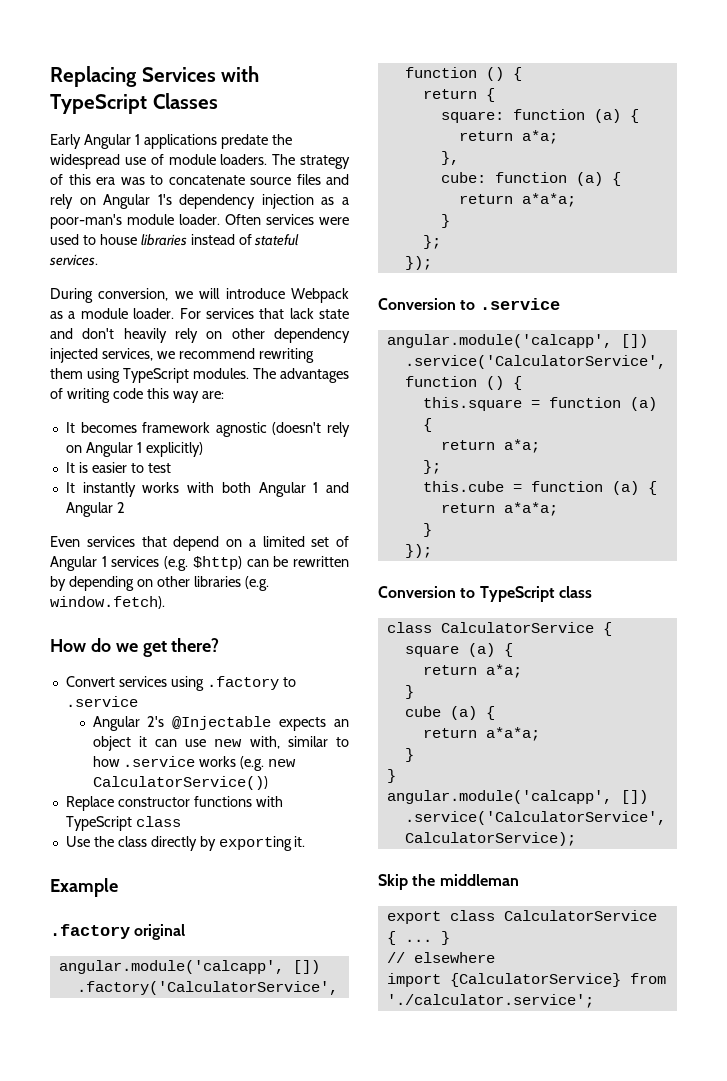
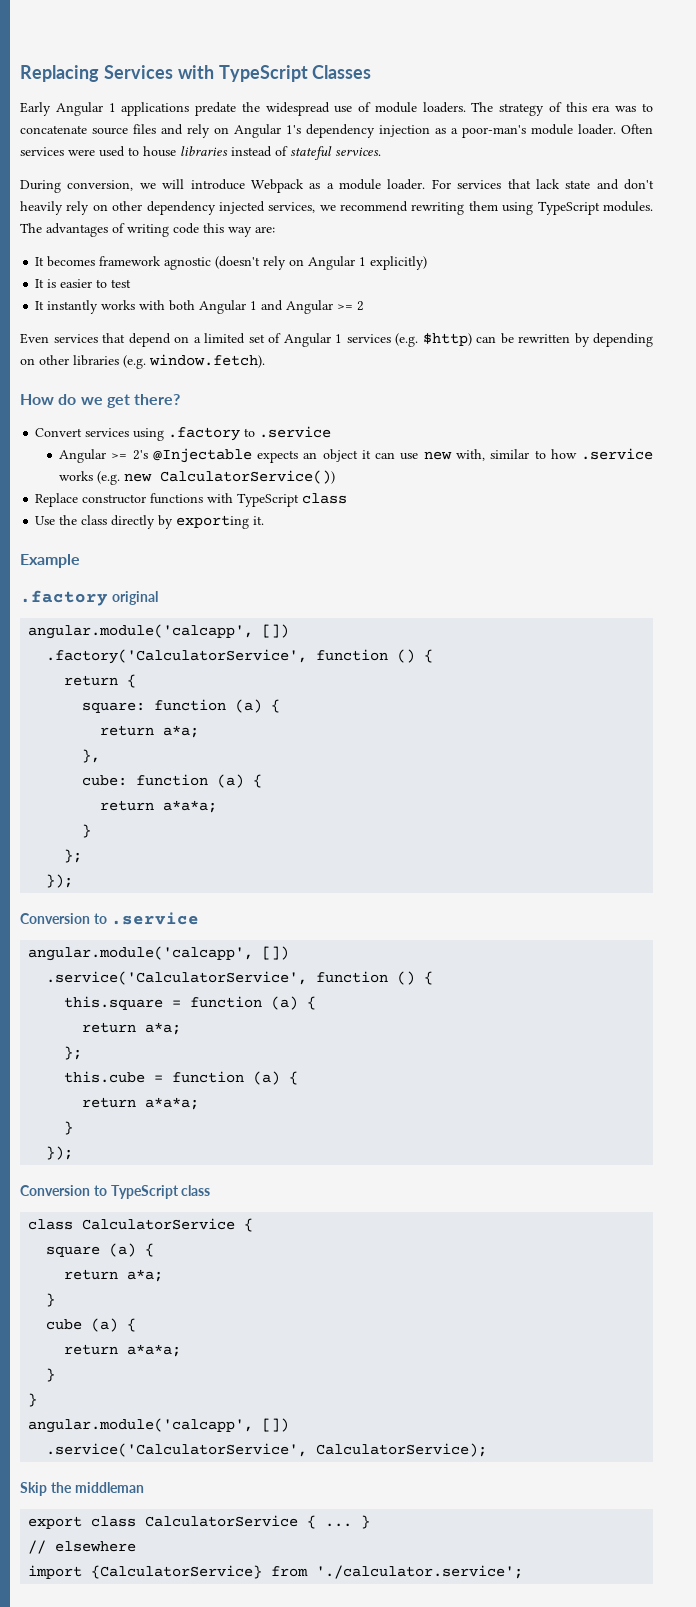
- It instantly works with both Angular 1 and Angular 2
+ It instantly works with both Angular 1 and Angular >= 2
- Angular 2's @Injectable expects an object it can use new with, similar to how .service works (e.g. new CalculatorService())
+ Angular >= 2's @Injectable expects an object it can use new with, similar to how .service works (e.g. new CalculatorService())

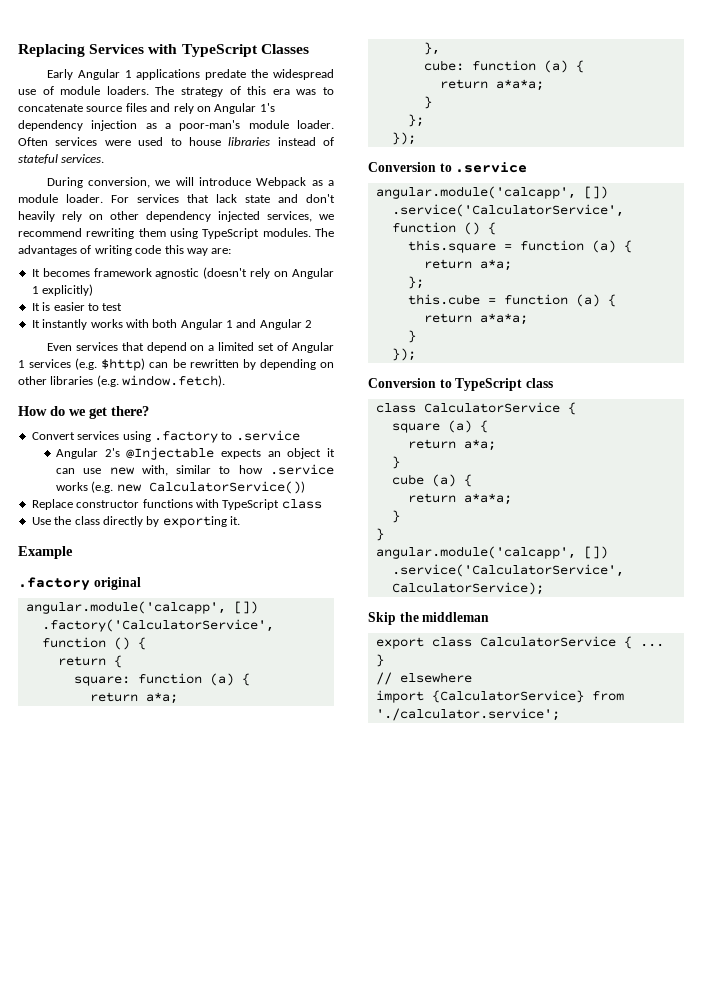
- It instantly works with both Angular 1 and Angular >= 2
+ It instantly works with both Angular 1 and Angular 2
- Angular >= 2's @Injectable expects an object it can use new with, similar to how .service works (e.g. new CalculatorService())
+ Angular 2's @Injectable expects an object it can use new with, similar to how .service works (e.g. new CalculatorService())

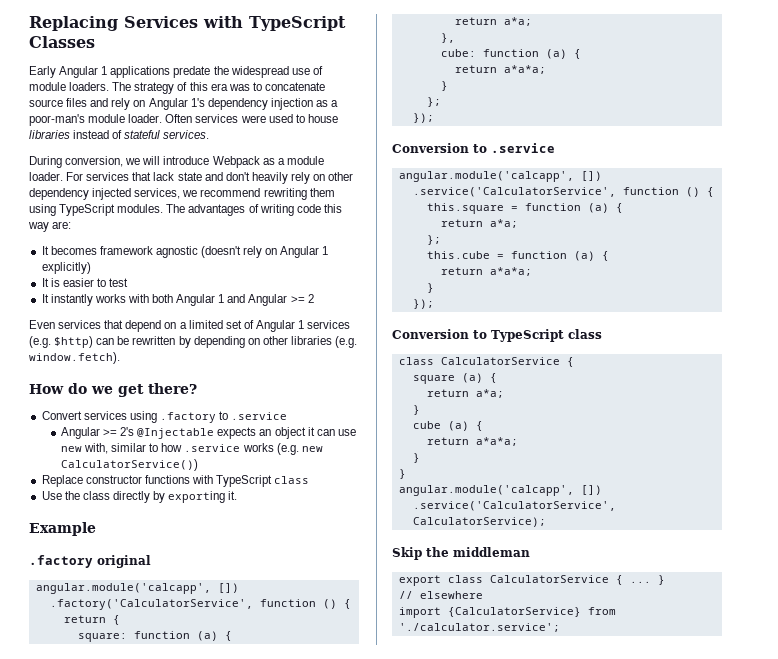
- It instantly works with both Angular 1 and Angular 2
+ It instantly works with both Angular 1 and Angular >= 2
- Angular 2's @Injectable expects an object it can use new with, similar to how .service works (e.g. new CalculatorService())
+ Angular >= 2's @Injectable expects an object it can use new with, similar to how .service works (e.g. new CalculatorService())

